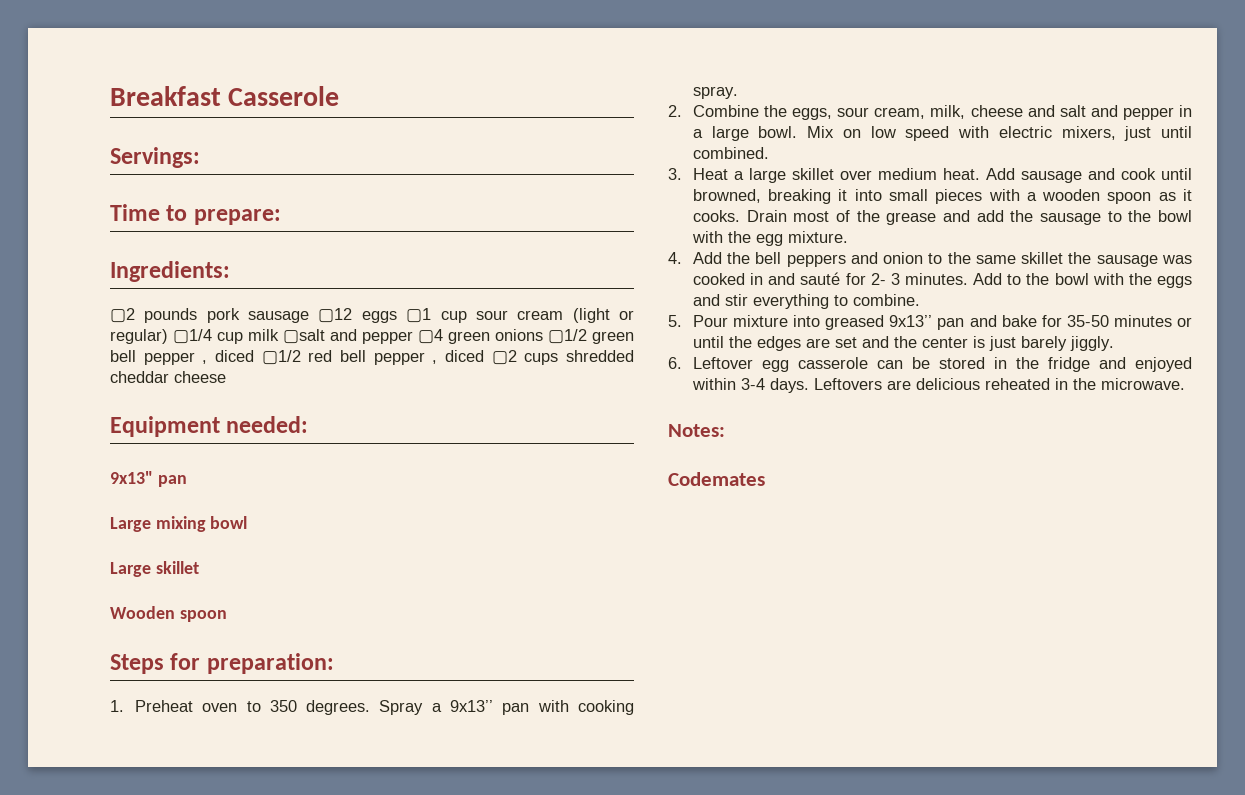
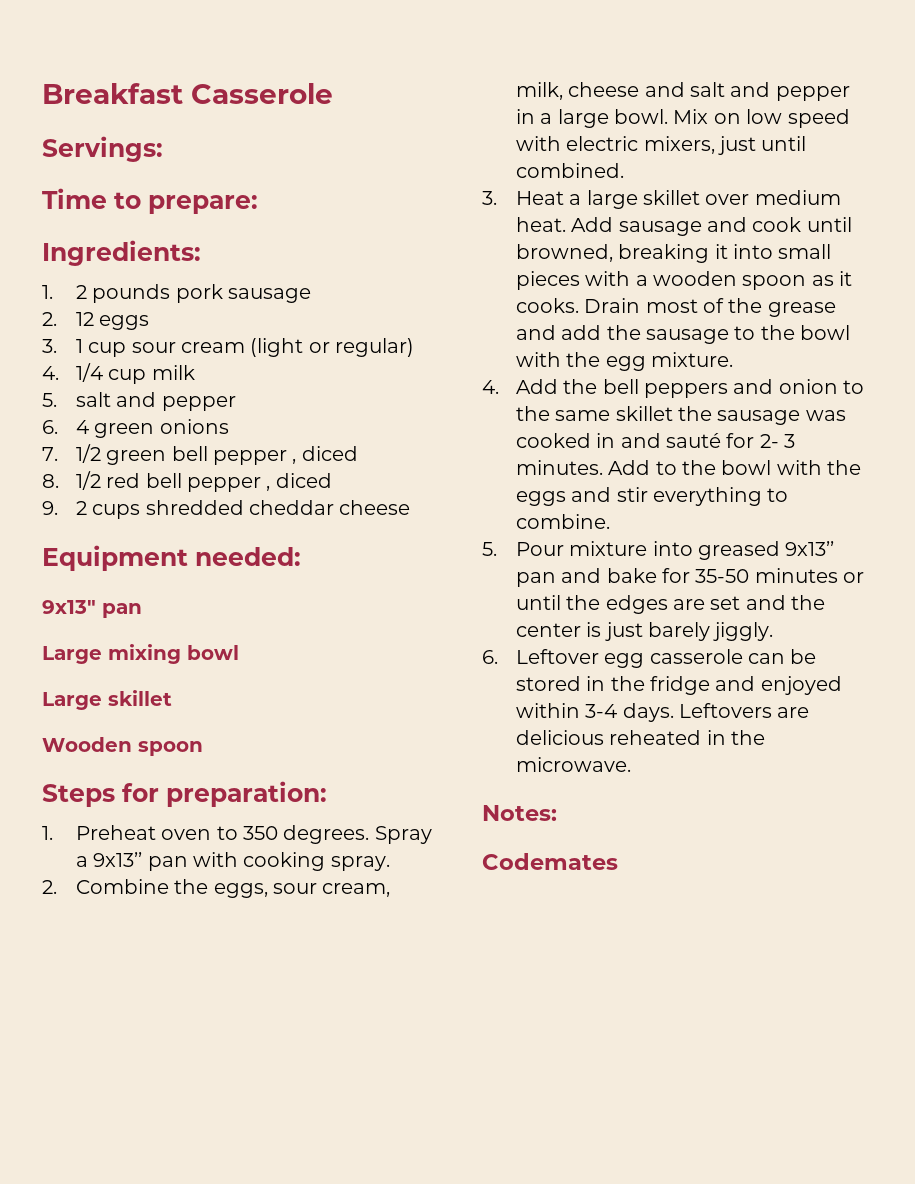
- ▢2 pounds pork sausage ▢12 eggs ▢1 cup sour cream (light or regular) ▢1/4 cup milk ▢salt and pepper ▢4 green onions ▢1/2 green bell pepper , diced ▢1/2 red bell pepper , diced ▢2 cups shredded cheddar cheese
+ 1. 2 pounds pork sausage
+ 2. 12 eggs
+ 3. 1 cup sour cream (light or regular)
+ 4. 1/4 cup milk
+ 5. salt and pepper
+ 6. 4 green onions
+ 7. 1/2 green bell pepper , diced
+ 8. 1/2 red bell pepper , diced
+ 9. 2 cups shredded cheddar cheese

